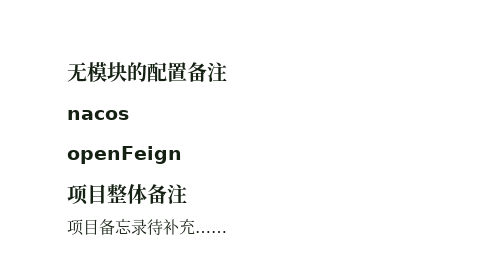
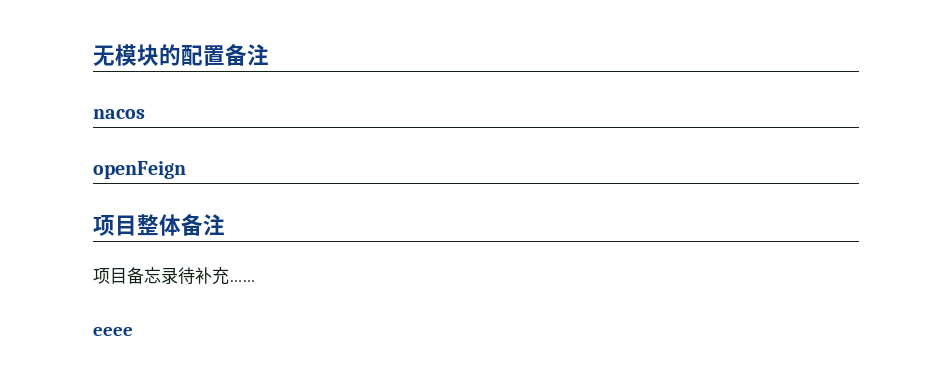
+ eeee

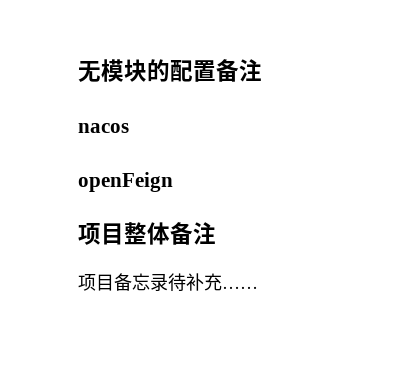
- eeee

